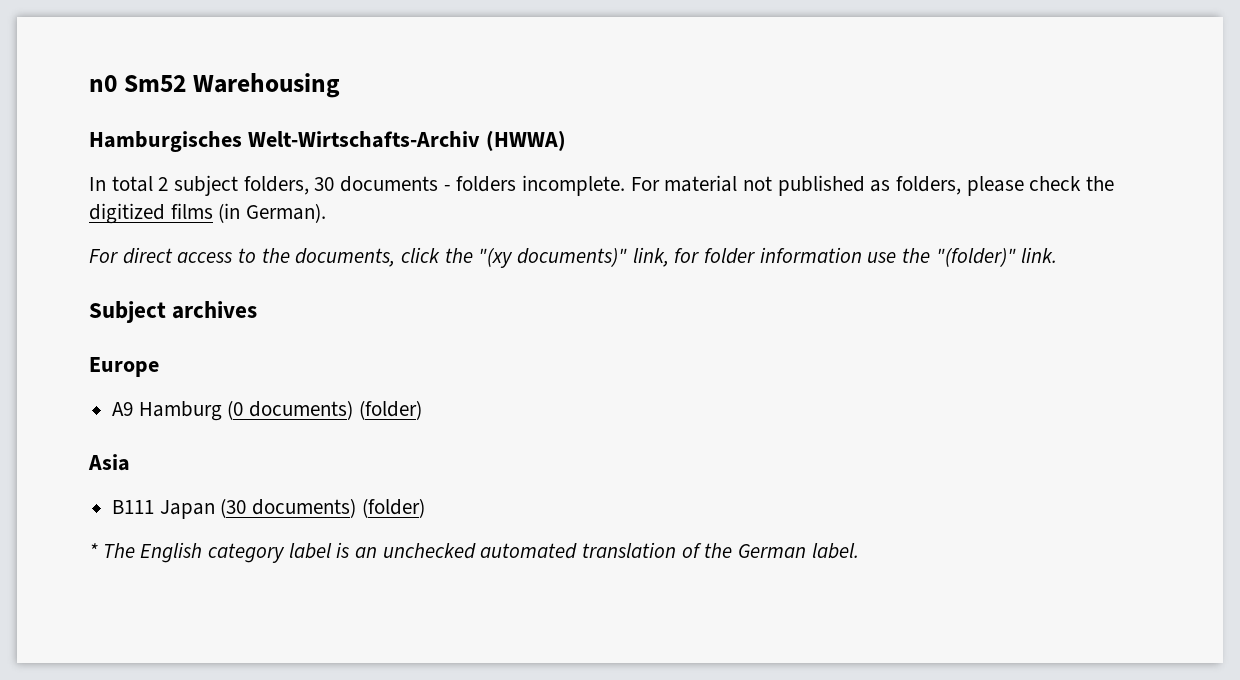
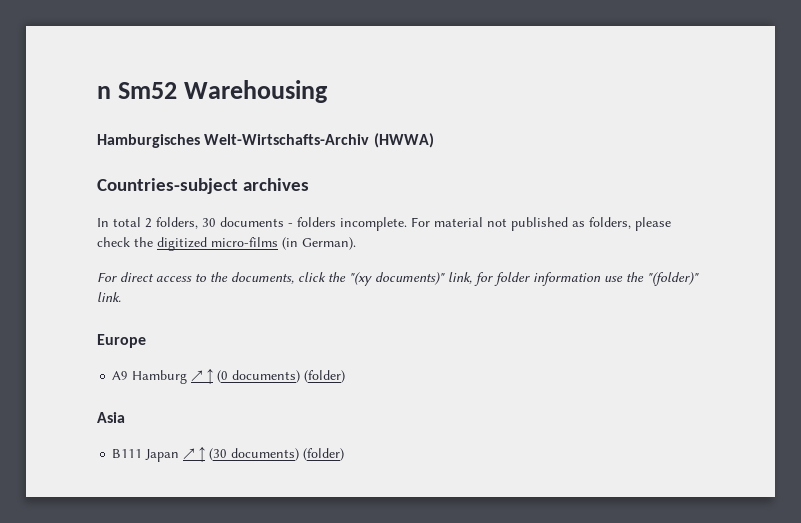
- n0 Sm52 Warehousing
+ n Sm52 Warehousing
+ Countries-subject archives
- In total 2 subject folders, 30 documents - folders incomplete.
+ In total 2 folders, 30 documents - folders incomplete.
- For material not published as folders, please check the digitized films (in German).
+ For material not published as folders, please check the digitized micro-films (in German).
- Subject archives
- A9 Hamburg (0 documents) (folder)
+ A9 Hamburg ↗ ↑ (0 documents) (folder)
- B111 Japan (30 documents) (folder)
+ B111 Japan ↗ ↑ (30 documents) (folder)
- * The English category label is an unchecked automated translation of the German label.

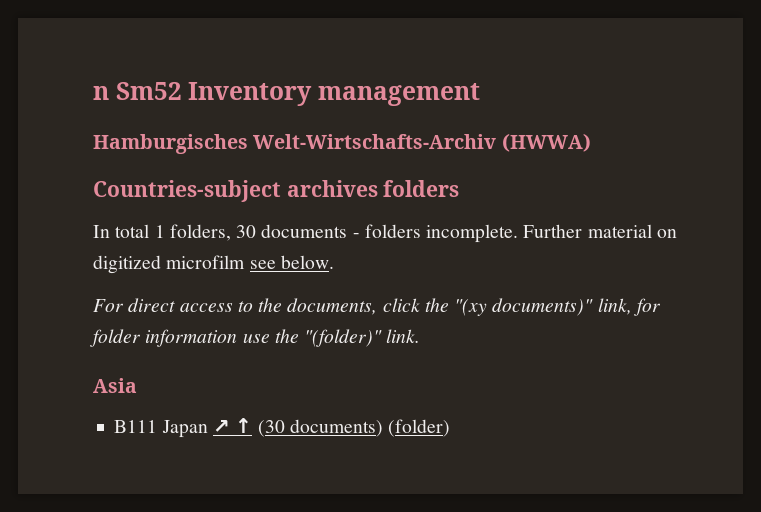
- n Sm52 Warehousing
+ n Sm52 Inventory management
- Countries-subject archives
+ Countries-subject archives folders
- In total 2 folders, 30 documents - folders incomplete.
+ In total 1 folders, 30 documents - folders incomplete.
- For material not published as folders, please check the digitized micro-films (in German).
+ Further material on digitized microfilm see below.
- Europe
- A9 Hamburg ↗ ↑ (0 documents) (folder)

